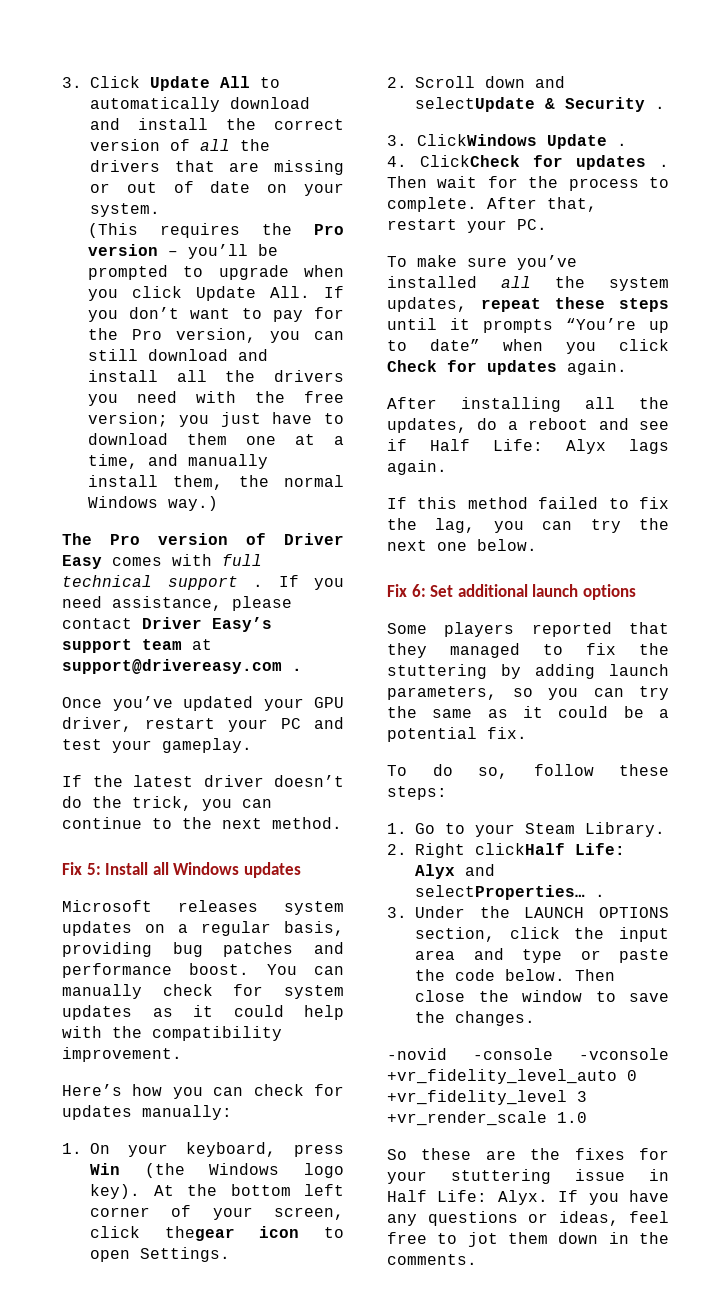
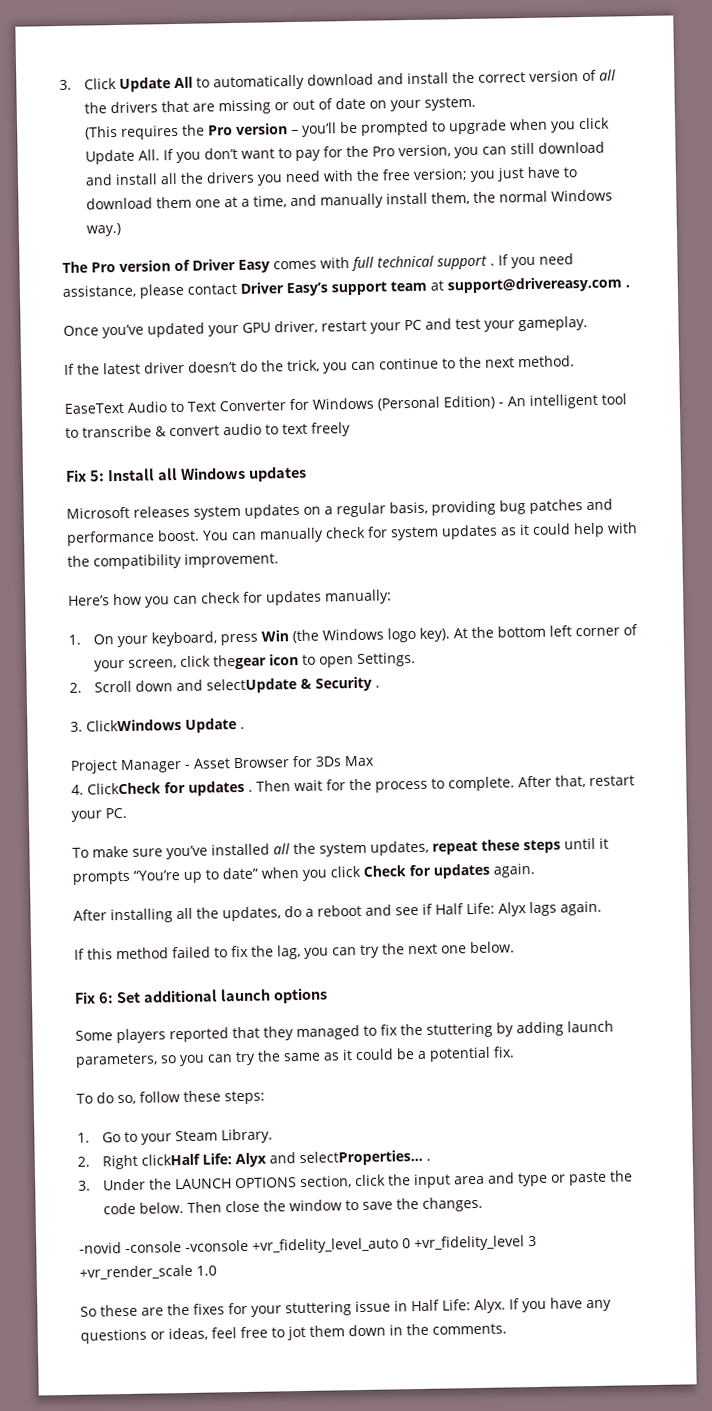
+ EaseText Audio to Text Converter for Windows (Personal Edition) - An intelligent tool to transcribe & convert audio to text freely
+ Project Manager - Asset Browser for 3Ds Max

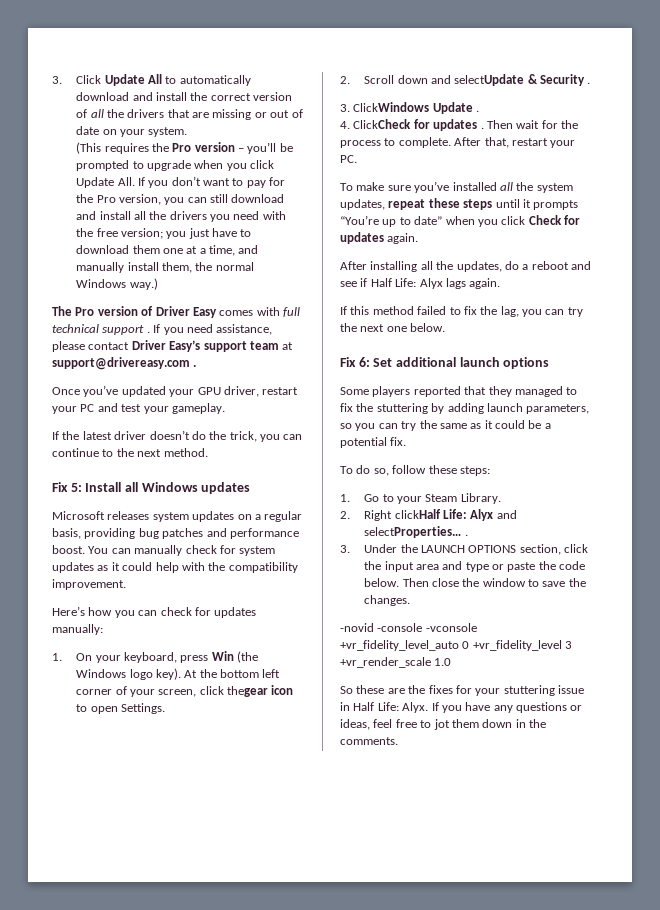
- EaseText Audio to Text Converter for Windows (Personal Edition) - An intelligent tool to transcribe & convert audio to text freely
- Project Manager - Asset Browser for 3Ds Max

